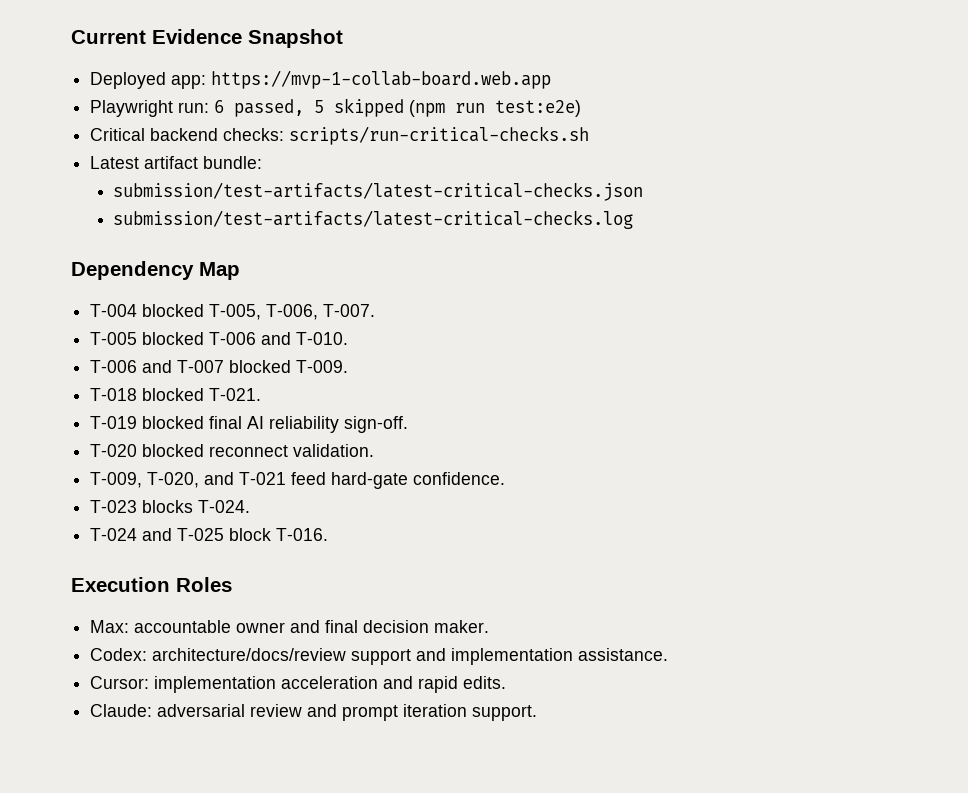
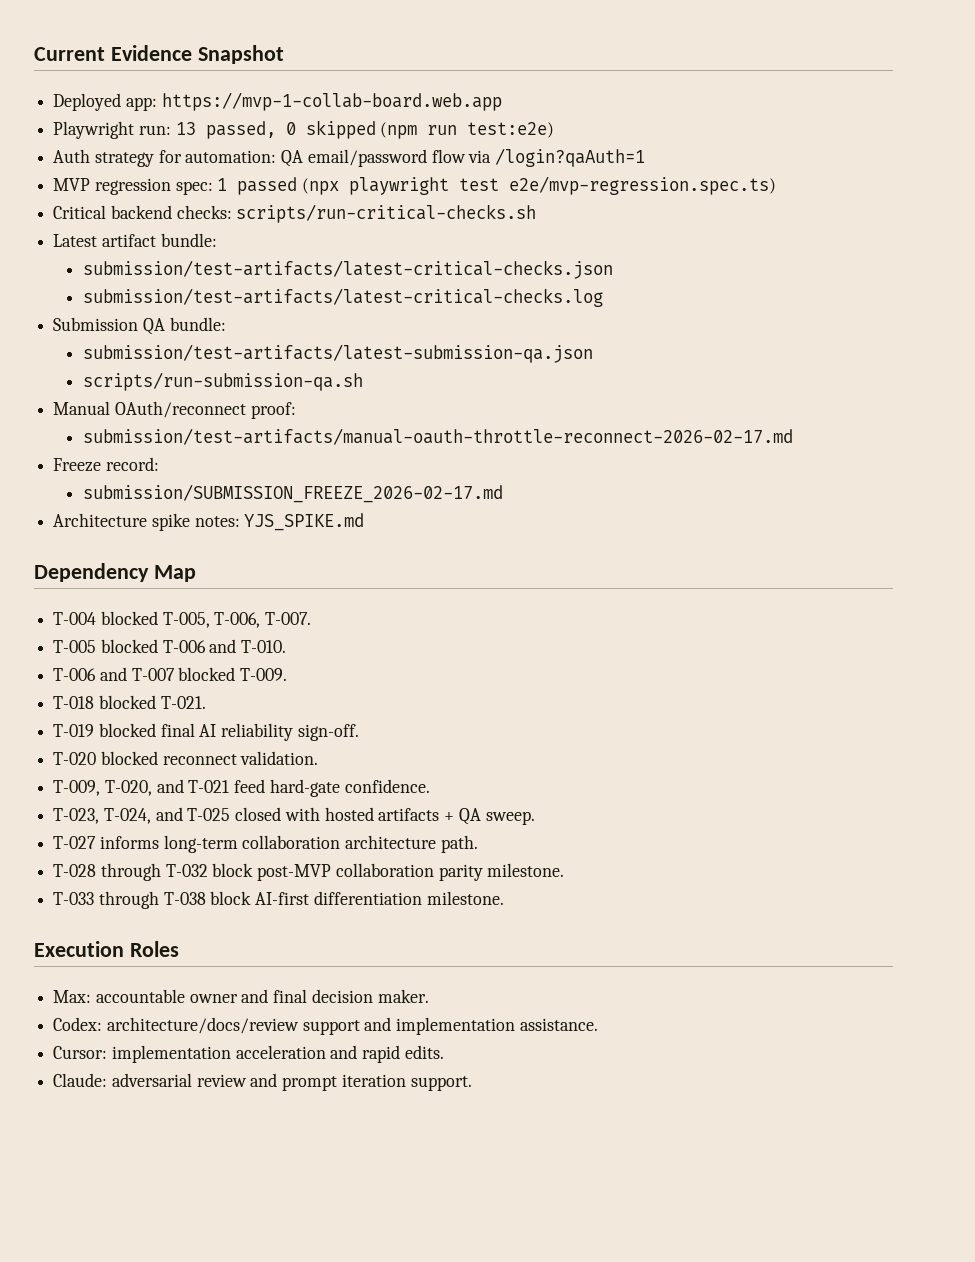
- Playwright run: 6 passed, 5 skipped (npm run test:e2e)
+ Playwright run: 13 passed, 0 skipped (npm run test:e2e)
+ Auth strategy for automation: QA email/password flow via /login?qaAuth=1
+ MVP regression spec: 1 passed (npx playwright test e2e/mvp-regression.spec.ts)
+ Submission QA bundle:
+ submission/test-artifacts/latest-submission-qa.json
+ scripts/run-submission-qa.sh
+ Manual OAuth/reconnect proof:
+ submission/test-artifacts/manual-oauth-throttle-reconnect-2026-02-17.md
+ Freeze record:
+ submission/SUBMISSION_FREEZE_2026-02-17.md
+ Architecture spike notes: YJS_SPIKE.md
- T-023 blocks T-024.
- T-024 and T-025 block T-016.
+ T-023, T-024, and T-025 closed with hosted artifacts + QA sweep.
+ T-027 informs long-term collaboration architecture path.
+ T-028 through T-032 block post-MVP collaboration parity milestone.
+ T-033 through T-038 block AI-first differentiation milestone.

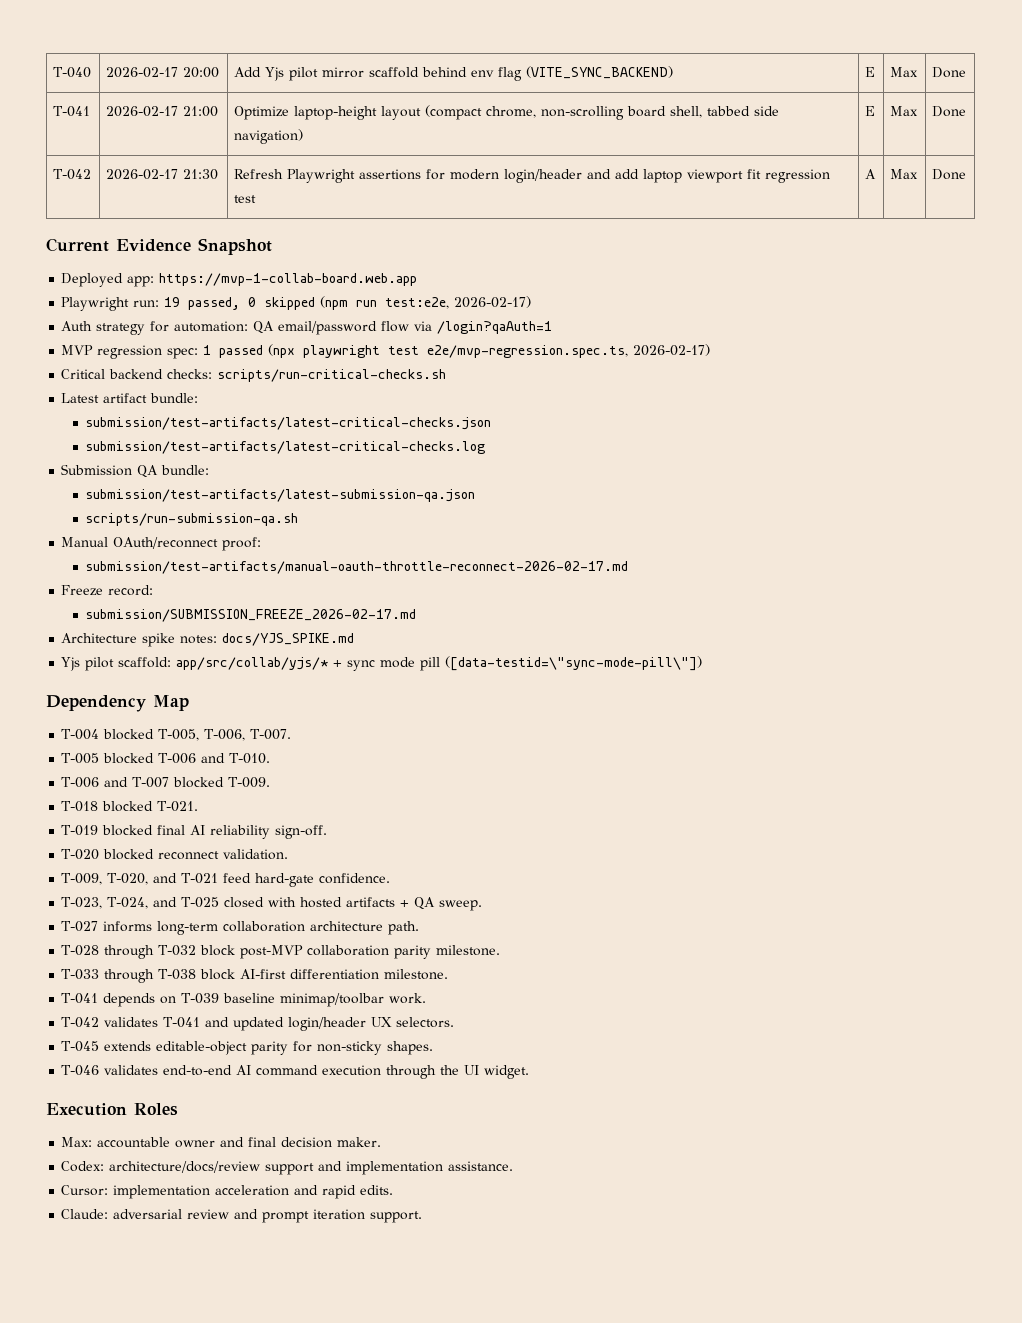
+ T-040 | 2026-02-17 20:00 | Add Yjs pilot mirror scaffold behind env flag (VITE_SYNC_BACKEND) | E | Max | Done
+ T-041 | 2026-02-17 21:00 | Optimize laptop-height layout (compact chrome, non-scrolling board shell, tabbed side navigation) | E | Max | Done
+ T-042 | 2026-02-17 21:30 | Refresh Playwright assertions for modern login/header and add laptop viewport fit regression test | A | Max | Done
- Playwright run: 13 passed, 0 skipped (npm run test:e2e)
+ Playwright run: 19 passed, 0 skipped (npm run test:e2e, 2026-02-17)
- MVP regression spec: 1 passed (npx playwright test e2e/mvp-regression.spec.ts)
+ MVP regression spec: 1 passed (npx playwright test e2e/mvp-regression.spec.ts, 2026-02-17)
- Architecture spike notes: YJS_SPIKE.md
+ Architecture spike notes: docs/YJS_SPIKE.md
+ Yjs pilot scaffold: app/src/collab/yjs/* + sync mode pill ([data-testid=\"sync-mode-pill\"])
+ T-041 depends on T-039 baseline minimap/toolbar work.
+ T-042 validates T-041 and updated login/header UX selectors.
+ T-045 extends editable-object parity for non-sticky shapes.
+ T-046 validates end-to-end AI command execution through the UI widget.

